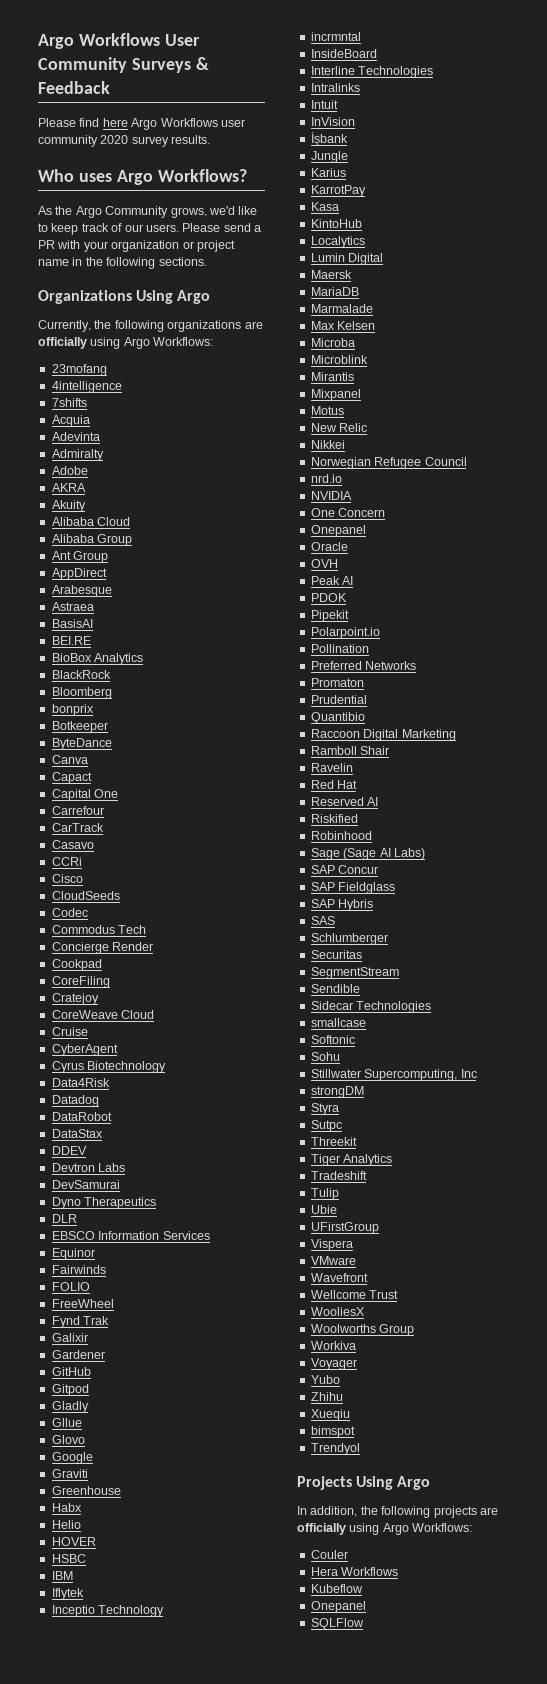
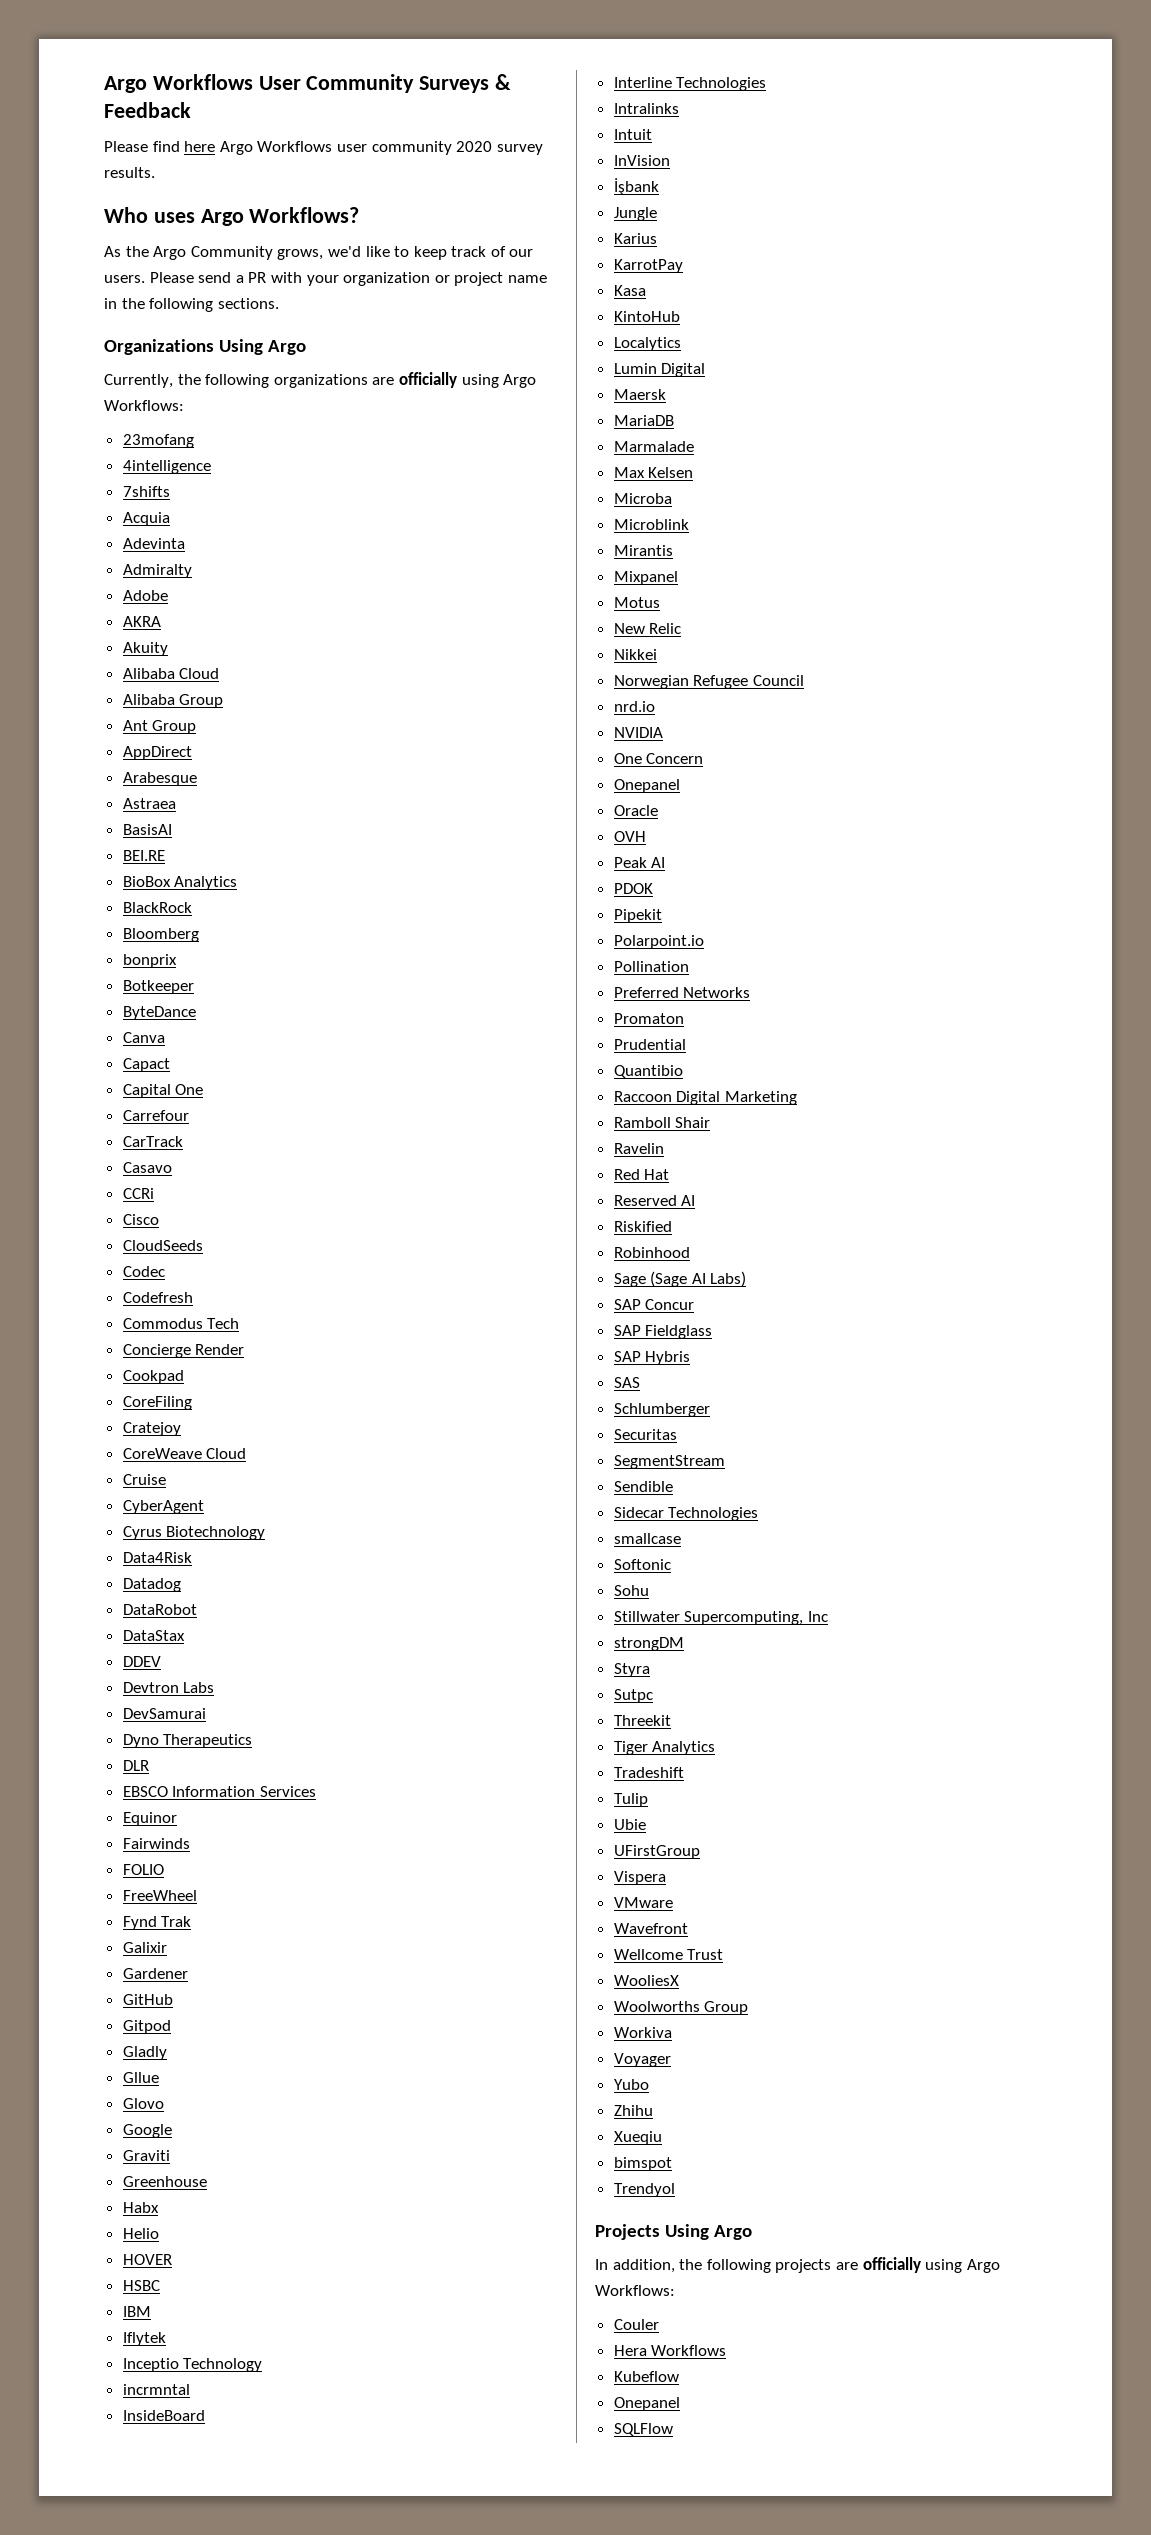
+ Codefresh

